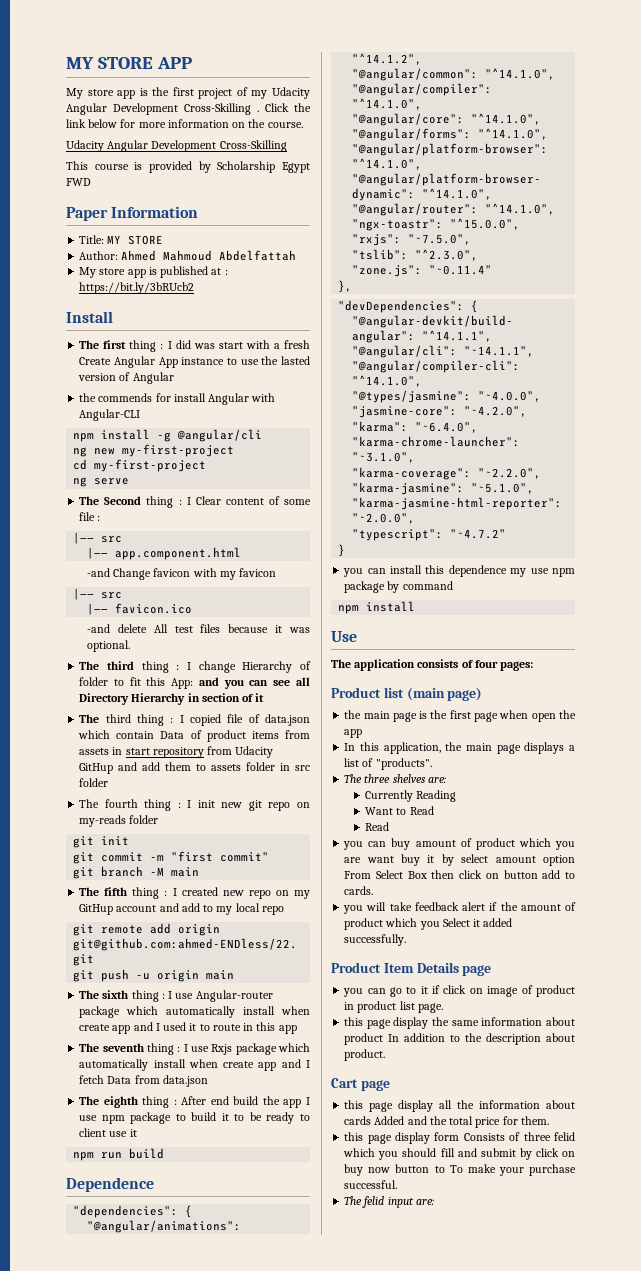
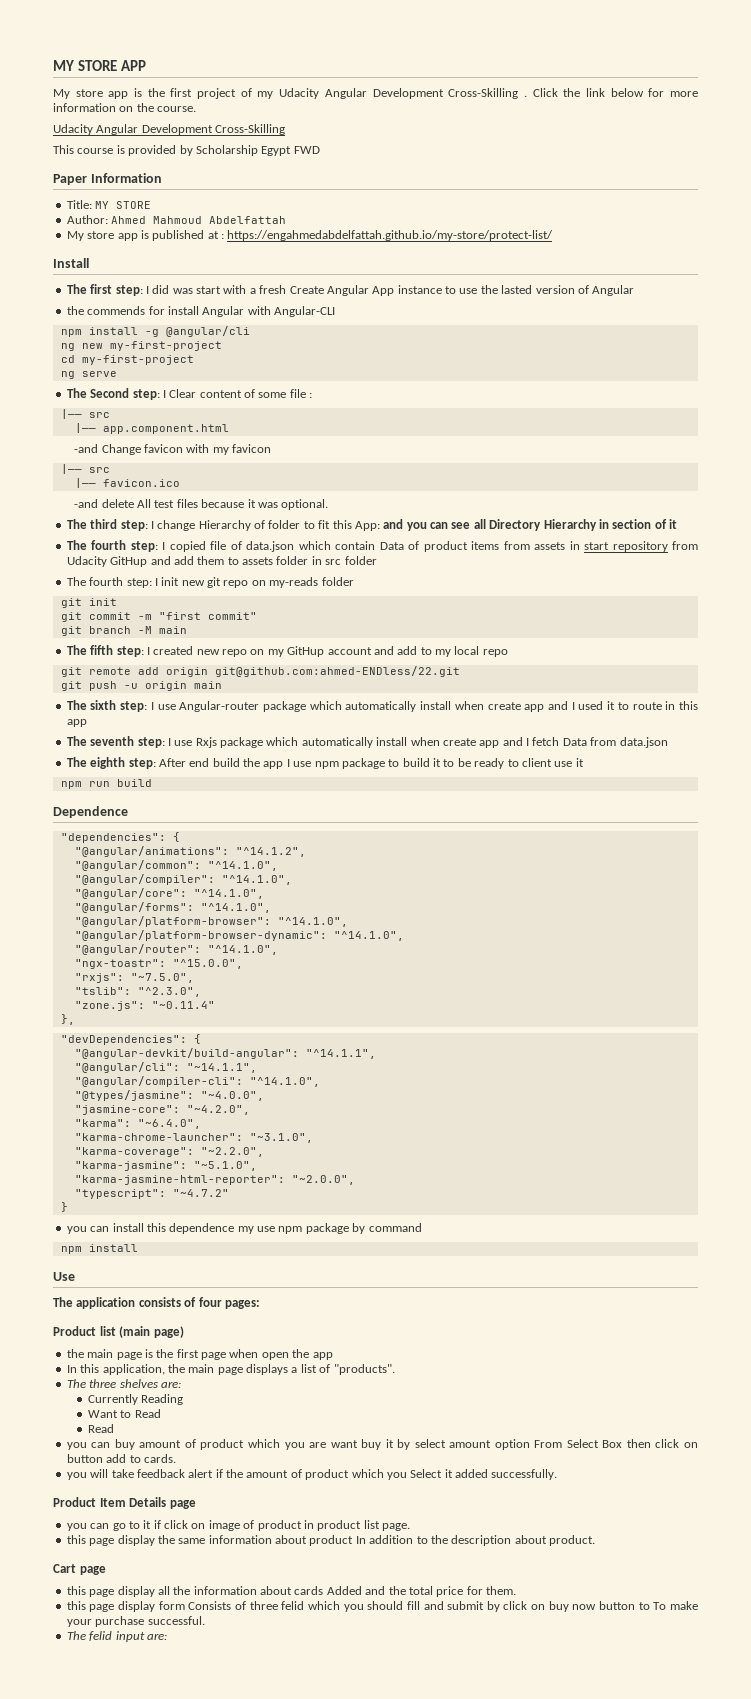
- My store app is published at : https://bit.ly/3bRUcb2
+ My store app is published at : https://engahmedabdelfattah.github.io/my-store/protect-list/
- The first thing : I did was start with a fresh Create Angular App instance to use the lasted version of Angular
+ The first step: I did was start with a fresh Create Angular App instance to use the lasted version of Angular
- The Second thing : I Clear content of some file :
+ The Second step: I Clear content of some file :
- The third thing : I change Hierarchy of folder to fit this App: and you can see all Directory Hierarchy in section of it
+ The third step: I change Hierarchy of folder to fit this App: and you can see all Directory Hierarchy in section of it
- The third thing : I copied file of data.json which contain Data of product items from assets in start repository from Udacity GitHup and add them to assets folder in src folder
+ The fourth step: I copied file of data.json which contain Data of product items from assets in start repository from Udacity GitHup and add them to assets folder in src folder
- The fourth thing : I init new git repo on my-reads folder
+ The fourth step: I init new git repo on my-reads folder
- The fifth thing : I created new repo on my GitHup account and add to my local repo
+ The fifth step: I created new repo on my GitHup account and add to my local repo
- The sixth thing : I use Angular-router package which automatically install when create app and I used it to route in this app
+ The sixth step: I use Angular-router package which automatically install when create app and I used it to route in this app
- The seventh thing : I use Rxjs package which automatically install when create app and I fetch Data from data.json
+ The seventh step: I use Rxjs package which automatically install when create app and I fetch Data from data.json
- The eighth thing : After end build the app I use npm package to build it to be ready to client use it
+ The eighth step: After end build the app I use npm package to build it to be ready to client use it

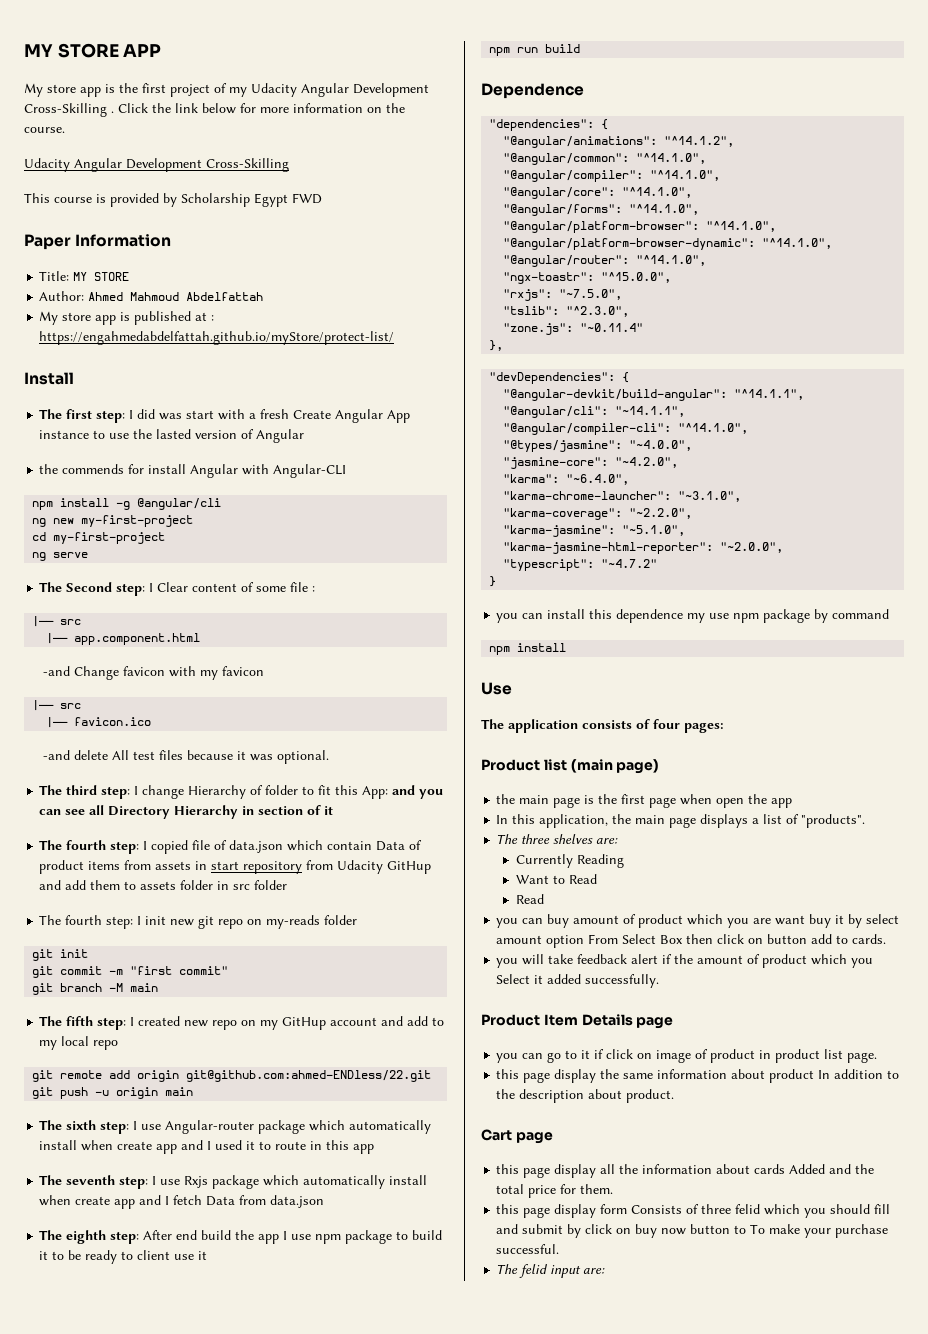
- My store app is published at : https://engahmedabdelfattah.github.io/my-store/protect-list/
+ My store app is published at : https://engahmedabdelfattah.github.io/myStore/protect-list/

